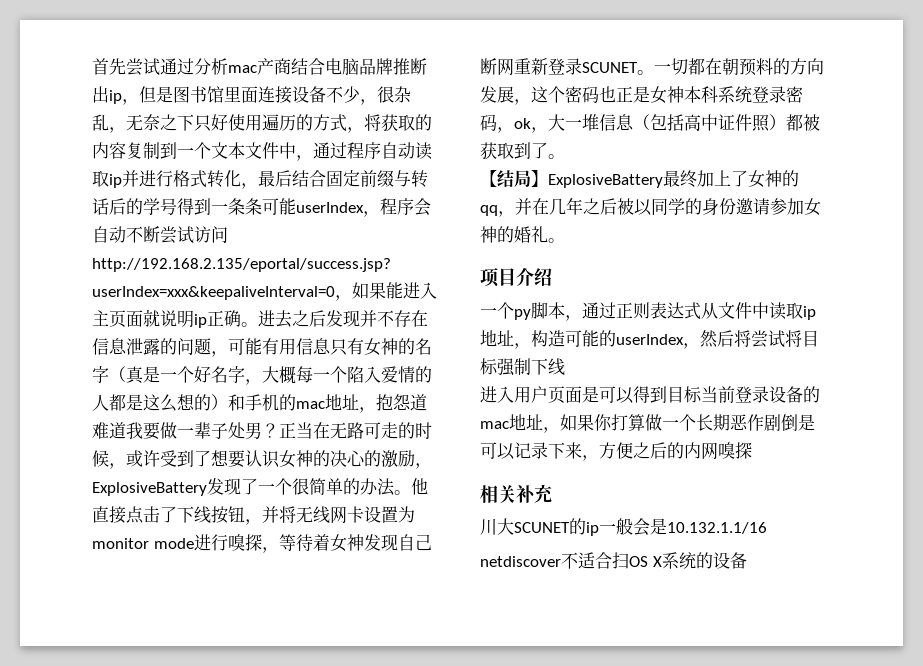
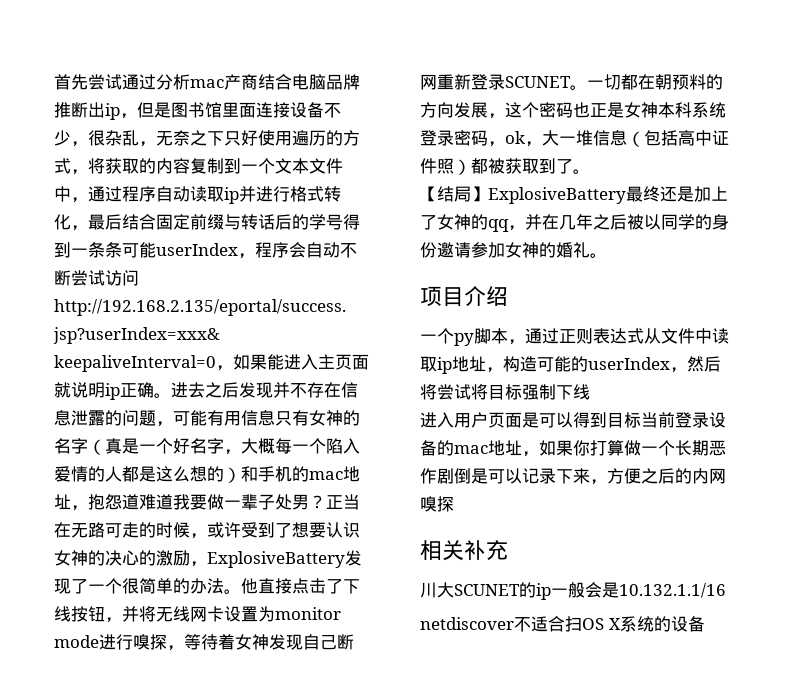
- 【结局】ExplosiveBattery最终加上了女神的qq，并在几年之后被以同学的身份邀请参加女神的婚礼。
+ 【结局】ExplosiveBattery最终还是加上了女神的qq，并在几年之后被以同学的身份邀请参加女神的婚礼。

